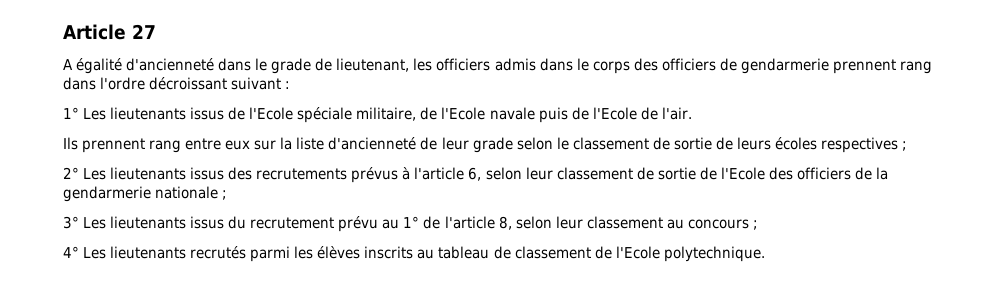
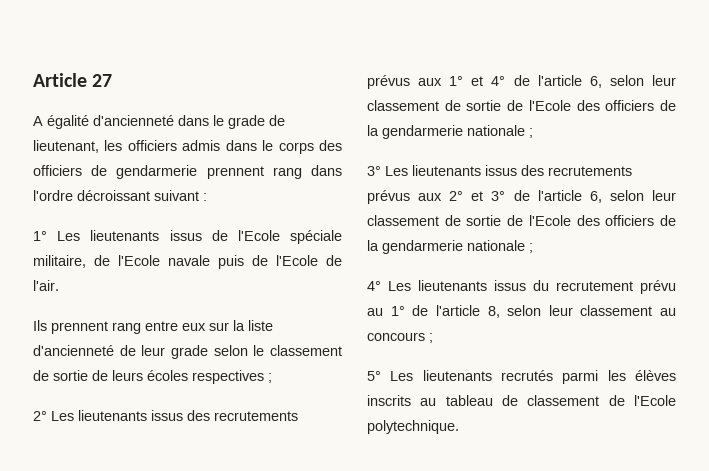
- 2° Les lieutenants issus des recrutements prévus à l'article 6, selon leur classement de sortie de l'Ecole des officiers de la gendarmerie nationale ;
+ 2° Les lieutenants issus des recrutements prévus aux 1° et 4° de l'article 6, selon leur classement de sortie de l'Ecole des officiers de la gendarmerie nationale ;
- 3° Les lieutenants issus du recrutement prévu au 1° de l'article 8, selon leur classement au concours ;
+ 3° Les lieutenants issus des recrutements prévus aux 2° et 3° de l'article 6, selon leur classement de sortie de l'Ecole des officiers de la gendarmerie nationale ;
+ 4° Les lieutenants issus du recrutement prévu au 1° de l'article 8, selon leur classement au concours ;
- 4° Les lieutenants recrutés parmi les élèves inscrits au tableau de classement de l'Ecole polytechnique.
+ 5° Les lieutenants recrutés parmi les élèves inscrits au tableau de classement de l'Ecole polytechnique.

